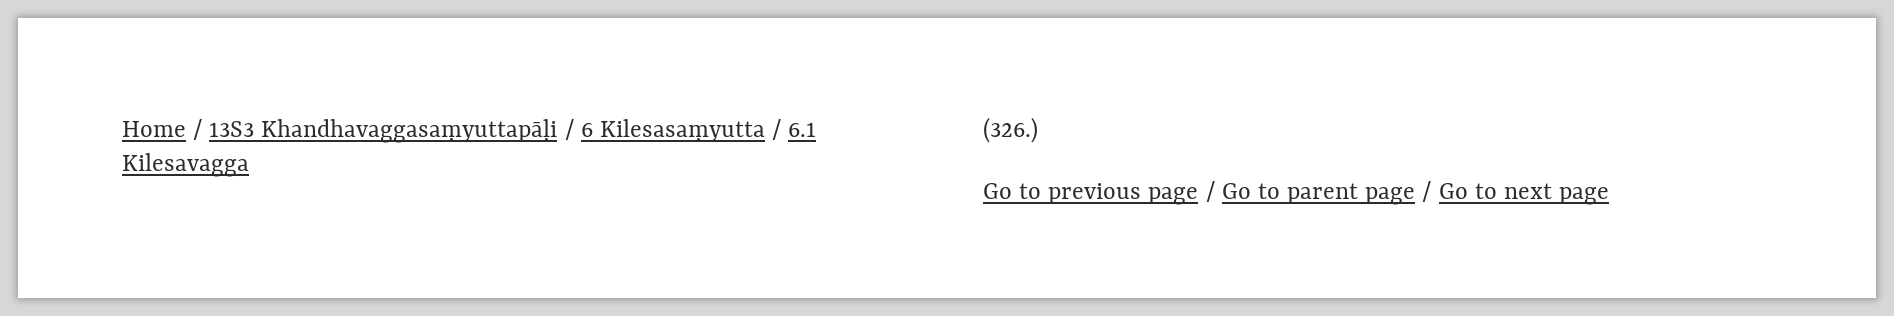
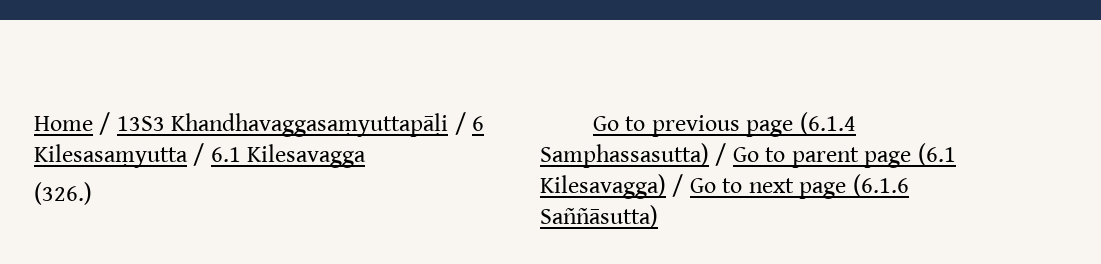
- Go to previous page / Go to parent page / Go to next page
+ Go to previous page (6.1.4 Samphassasutta) / Go to parent page (6.1 Kilesavagga) / Go to next page (6.1.6 Saññāsutta)

